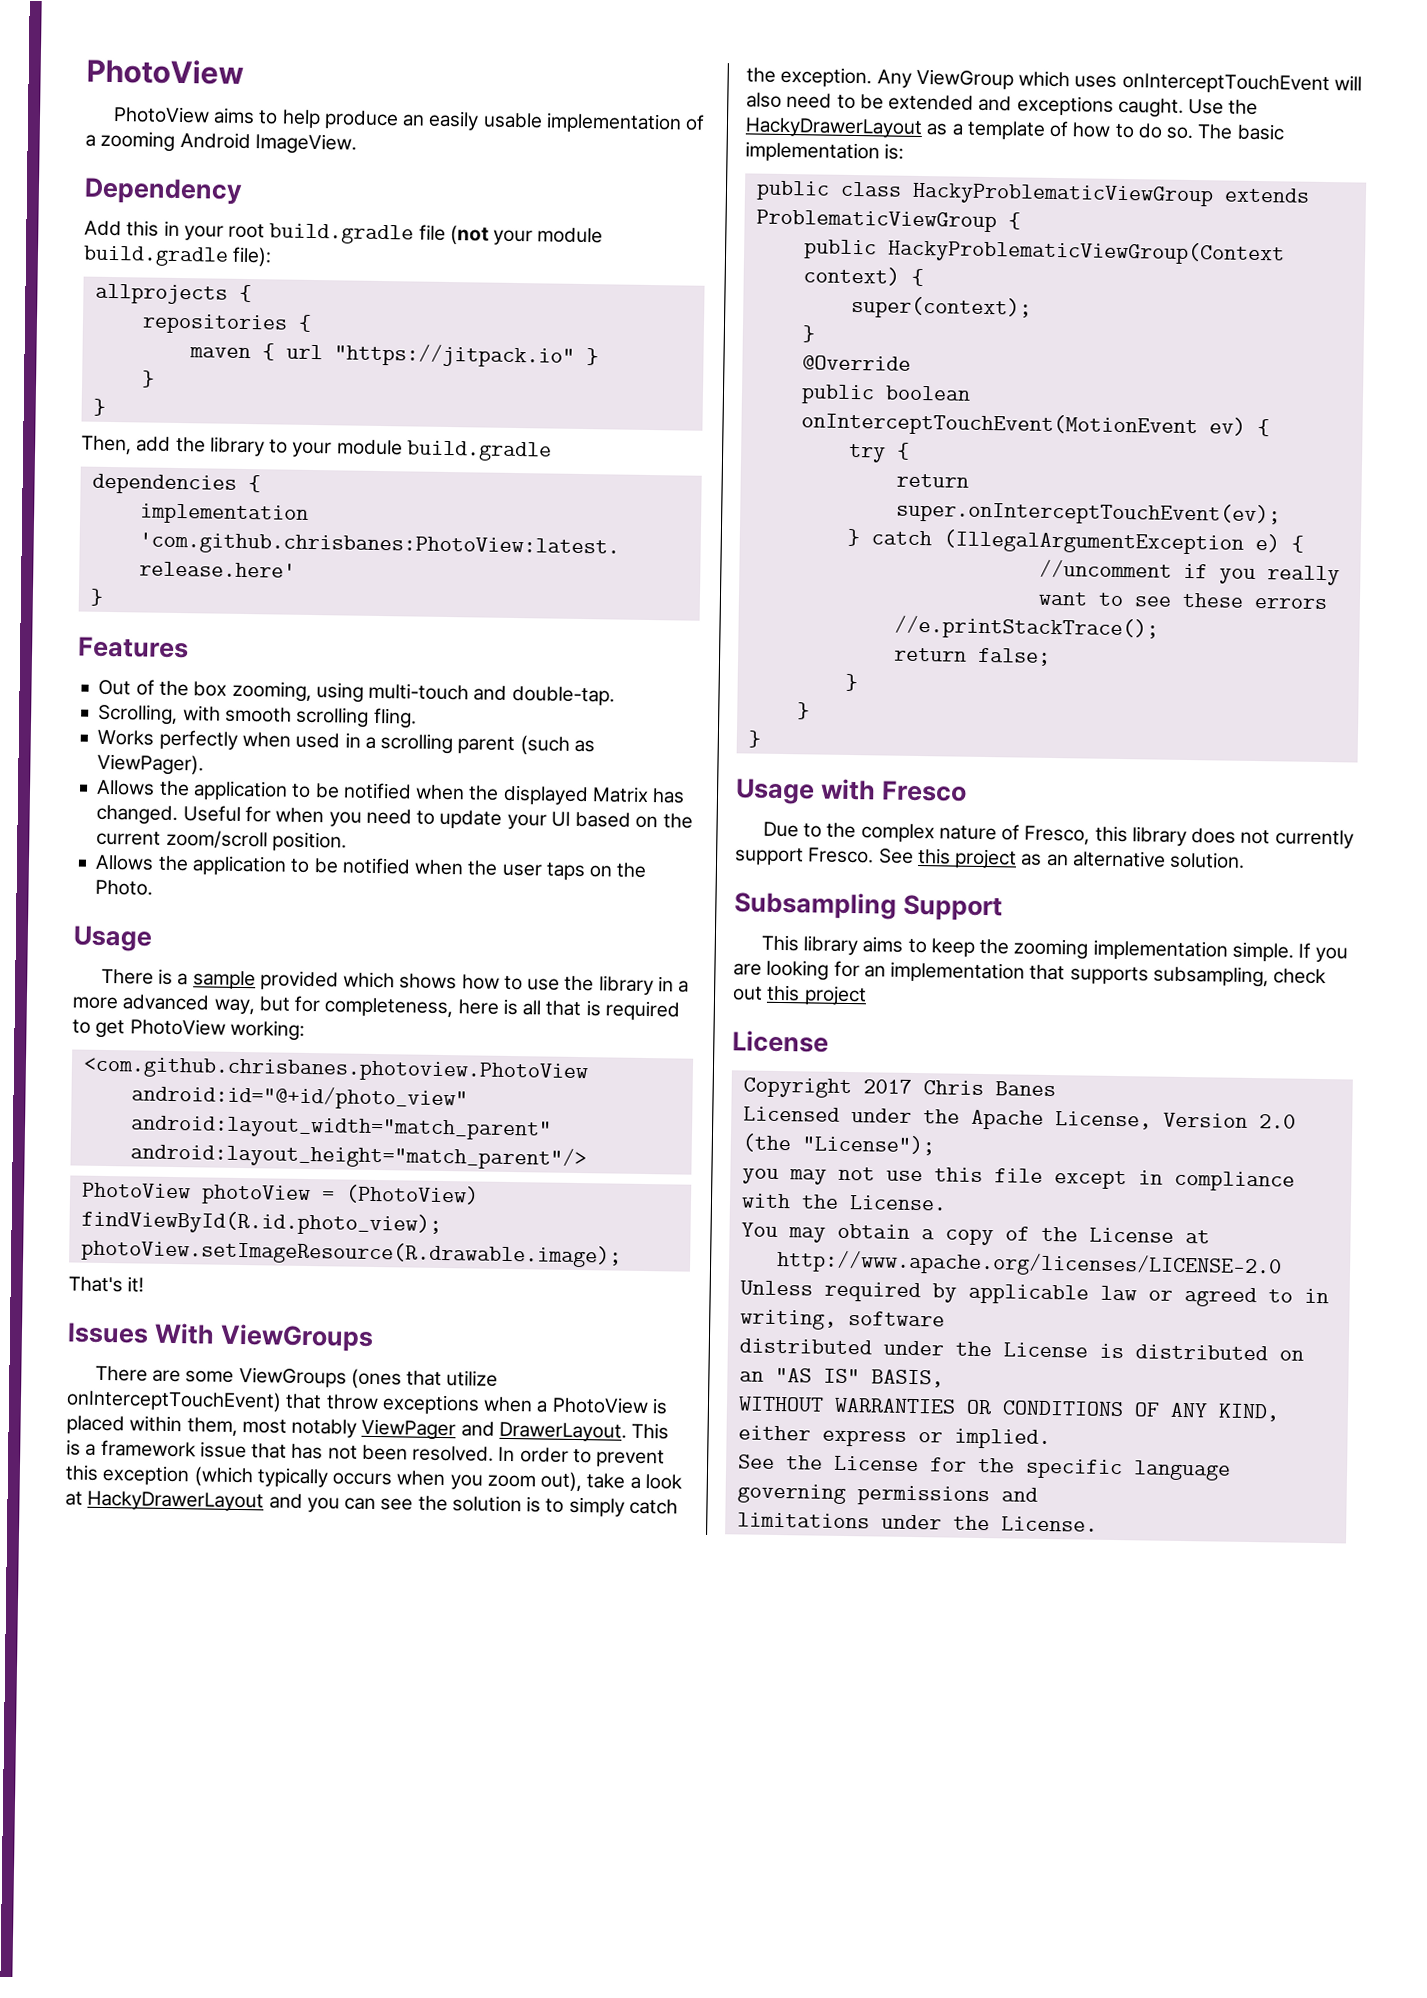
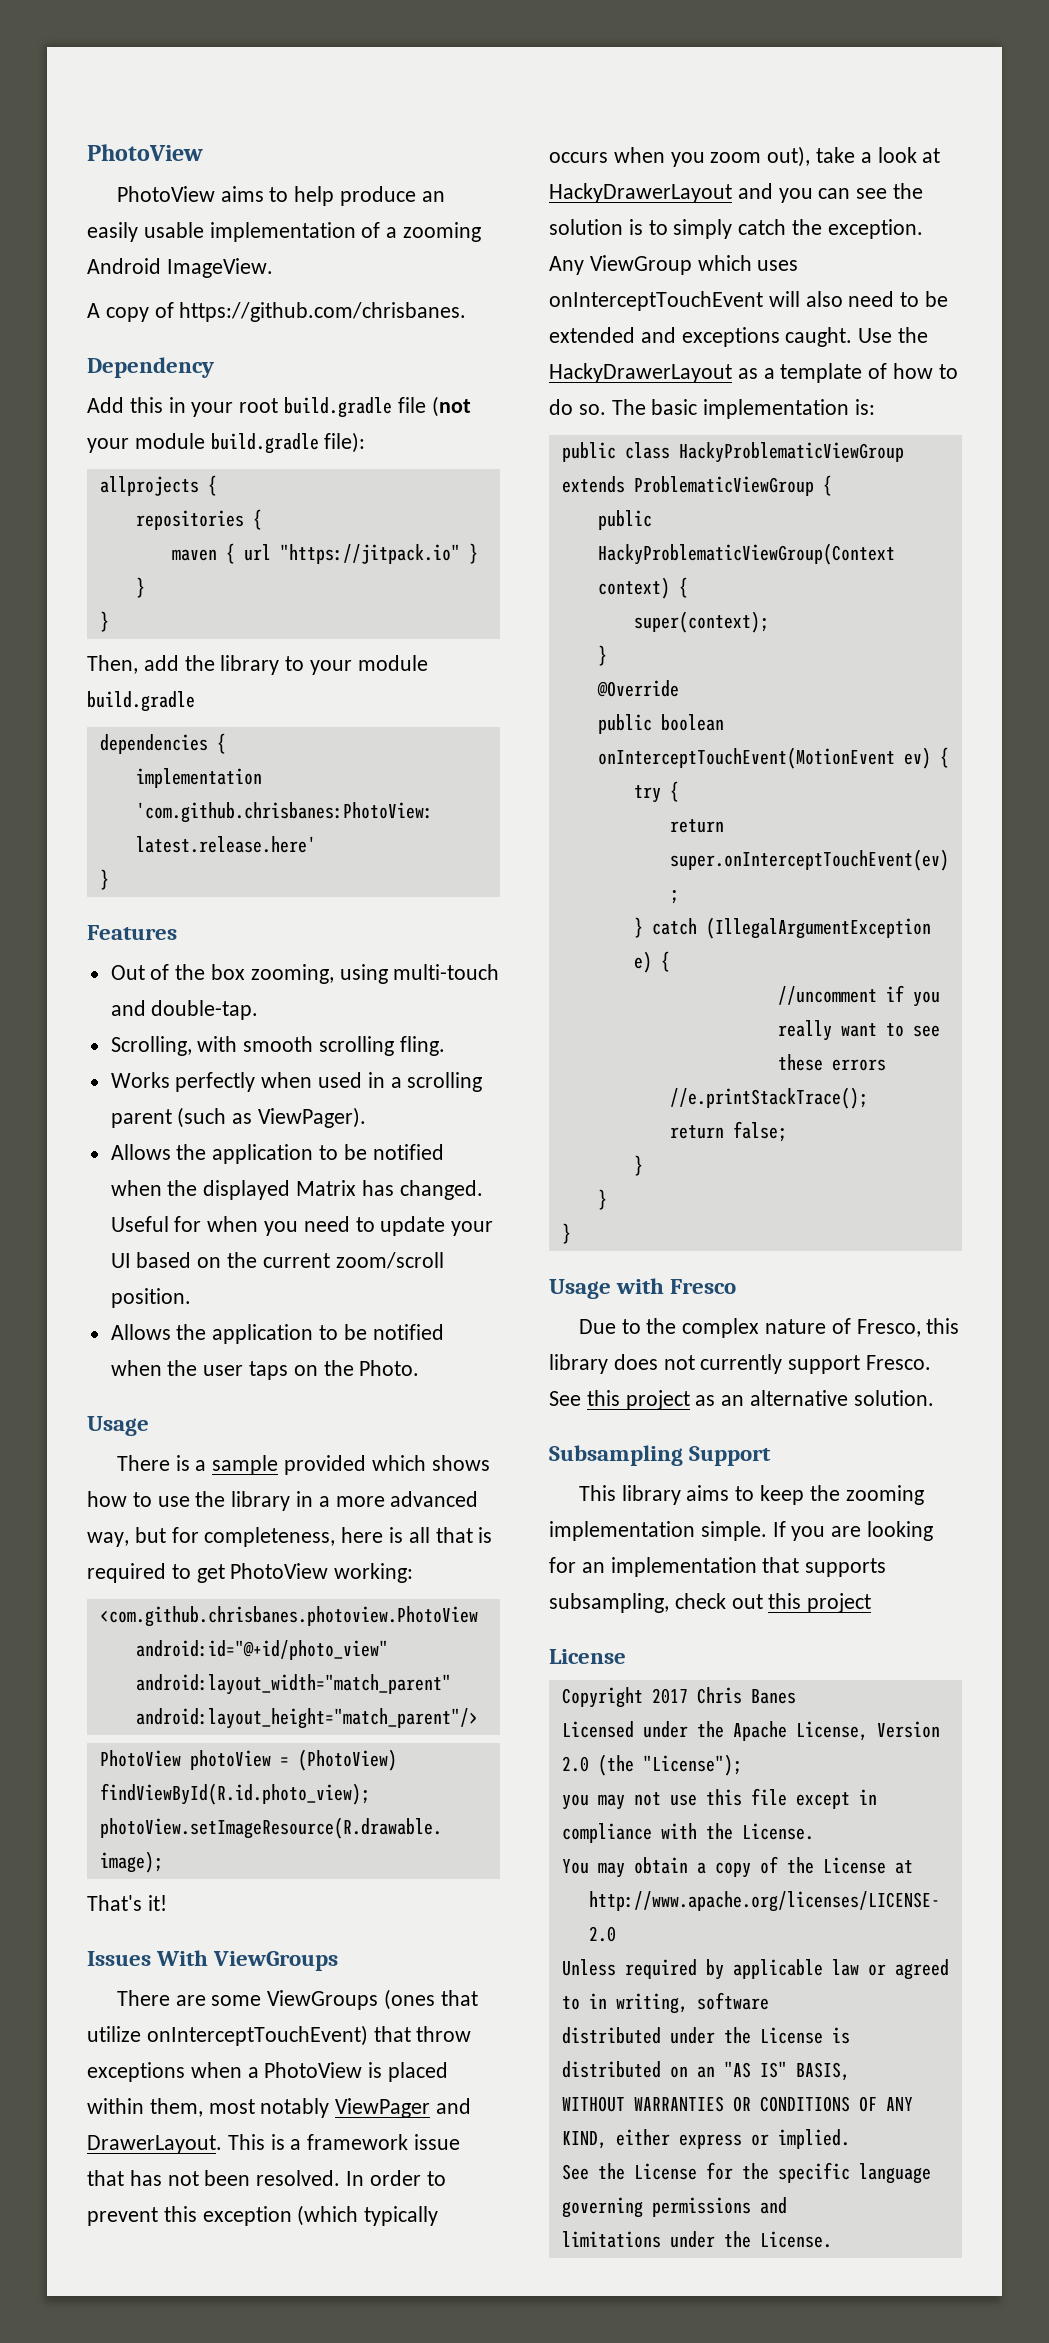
+ A copy of https://github.com/chrisbanes.

